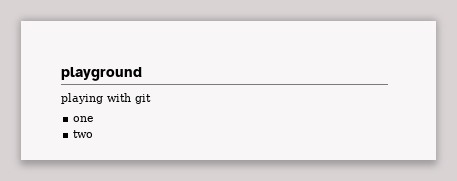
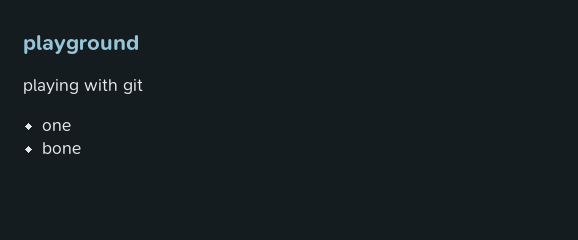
- two
+ bone

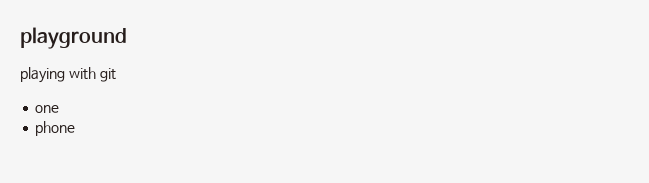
- bone
+ phone

